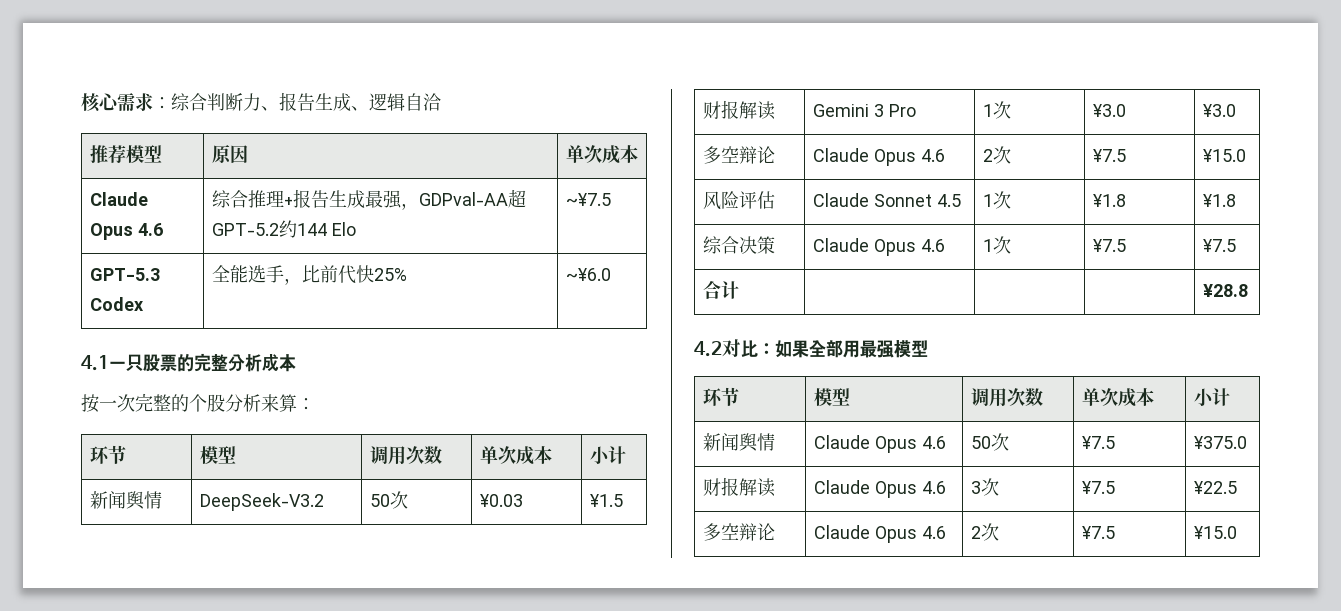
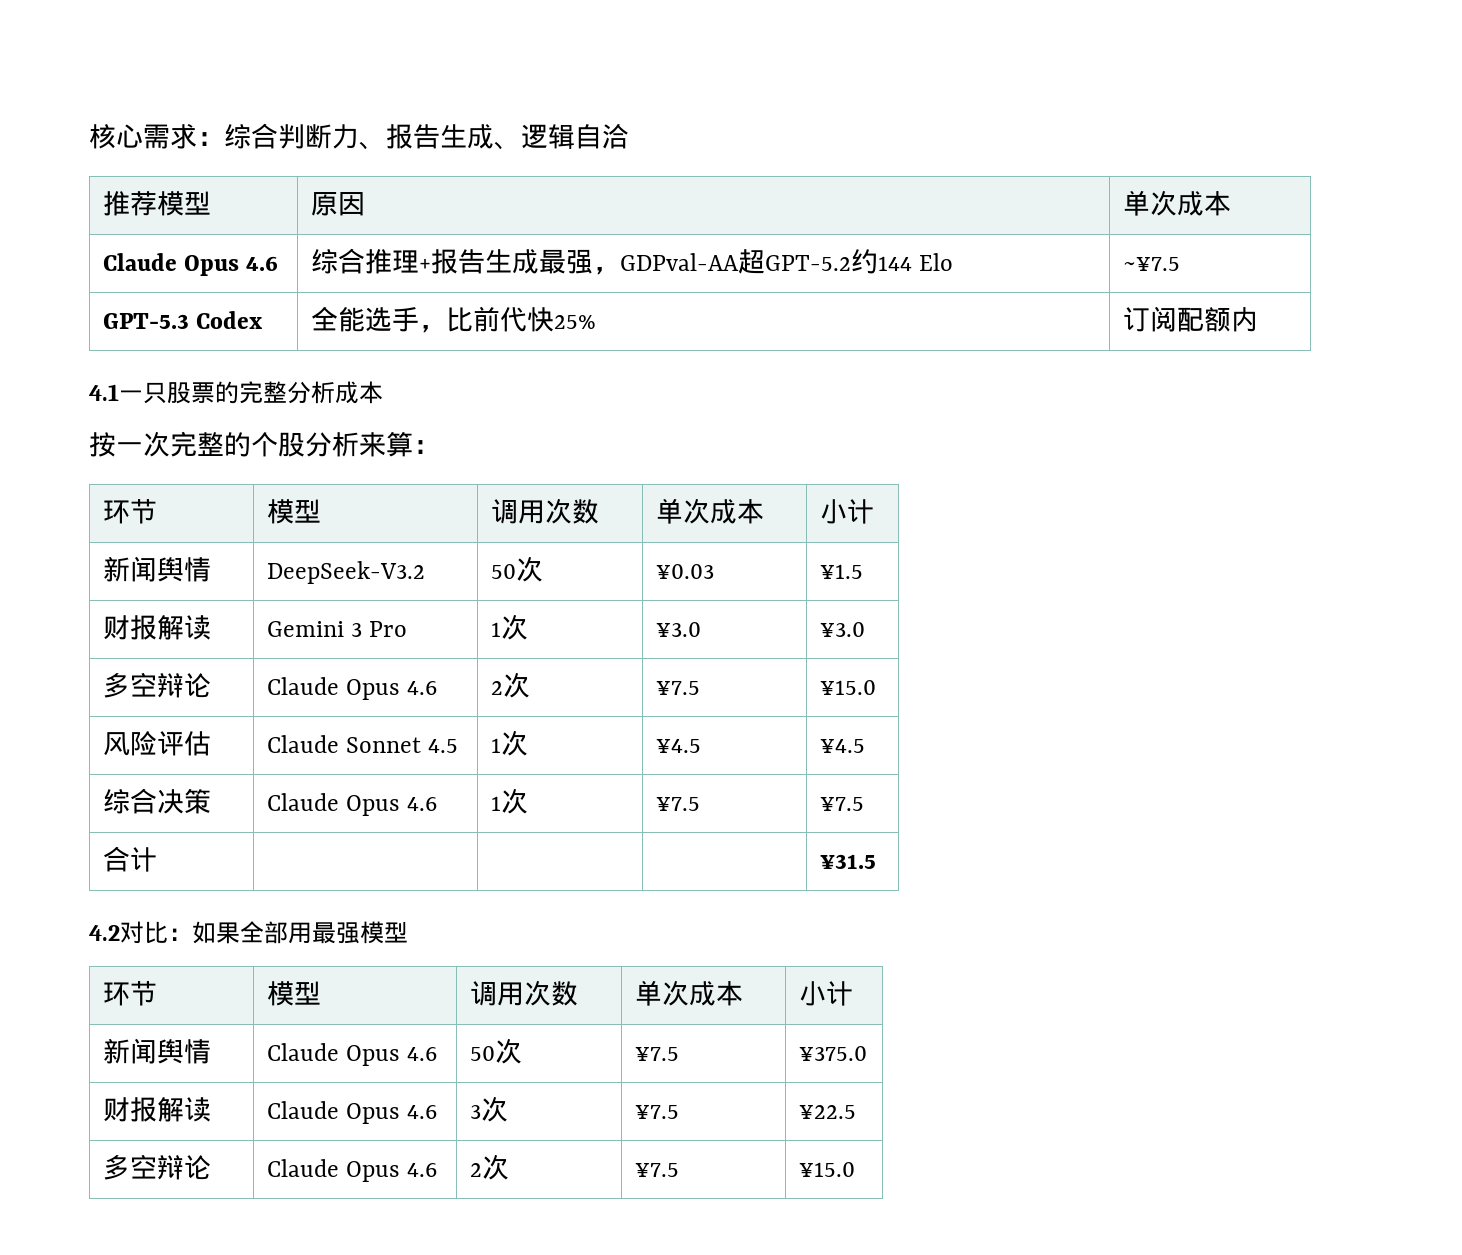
- GPT-5.3 Codex | 全能选手，比前代快25% | ~¥6.0
+ GPT-5.3 Codex | 全能选手，比前代快25% | 订阅配额内
- 风险评估 | Claude Sonnet 4.5 | 1次 | ¥1.8 | ¥1.8
+ 风险评估 | Claude Sonnet 4.5 | 1次 | ¥4.5 | ¥4.5
- 合计 | | | | ¥28.8
+ 合计 | | | | ¥31.5

